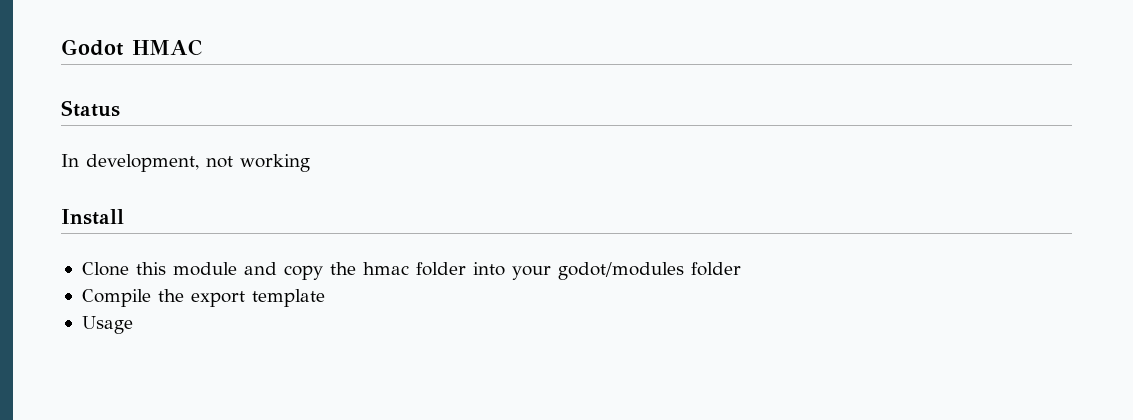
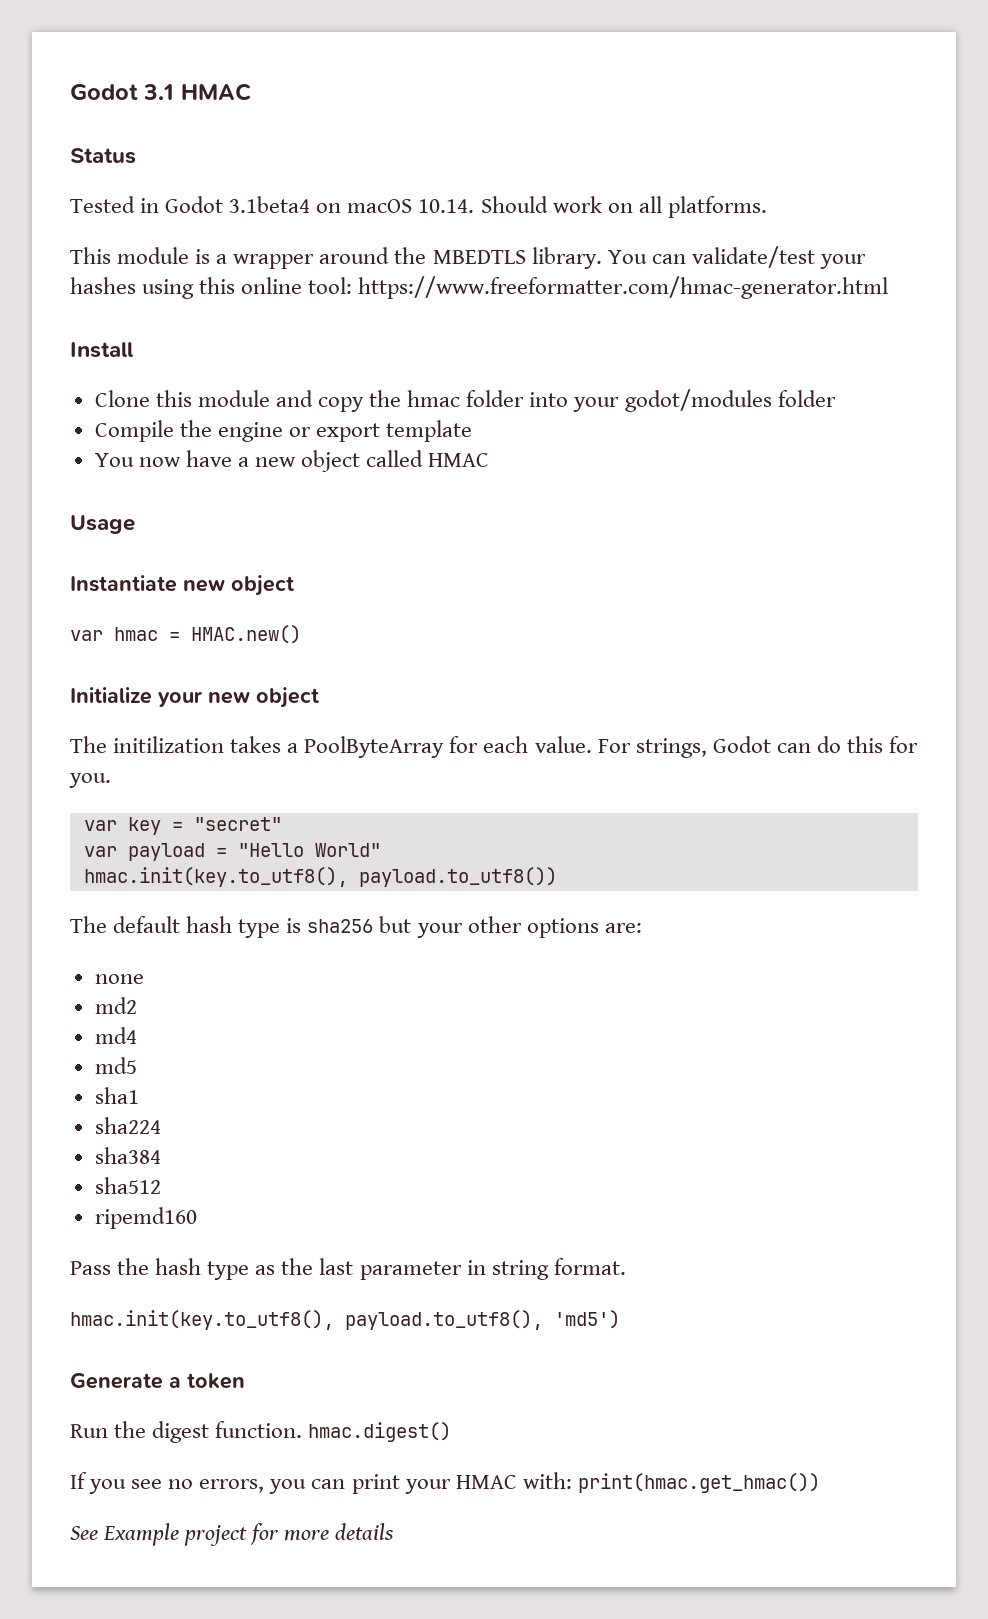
- Godot HMAC
+ Godot 3.1 HMAC
- In development, not working
+ Tested in Godot 3.1beta4 on macOS 10.14. Should work on all platforms.
+ This module is a wrapper around the MBEDTLS library. You can validate/test your hashes using this online tool: https://www.freeformatter.com/hmac-generator.html
- Compile the export template
+ Compile the engine or export template
+ You now have a new object called HMAC
  Usage
+ Instantiate new object
+ var hmac = HMAC.new()
+ Initialize your new object
+ The initilization takes a PoolByteArray for each value. For strings, Godot can do this for you.
+ var key = "secret"
+ var payload = "Hello World"
+ hmac.init(key.to_utf8(), payload.to_utf8())
+ The default hash type is sha256 but your other options are:
+ none
+ md2
+ md4
+ md5
+ sha1
+ sha224
+ sha384
+ sha512
+ ripemd160
+ Pass the hash type as the last parameter in string format.
+ hmac.init(key.to_utf8(), payload.to_utf8(), 'md5')
+ Generate a token
+ Run the digest function. hmac.digest()
+ If you see no errors, you can print your HMAC with: print(hmac.get_hmac())
+ See Example project for more details

